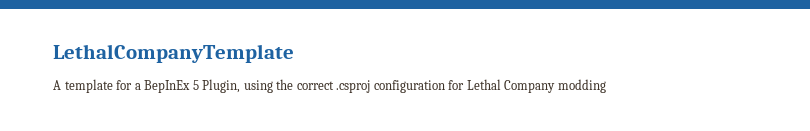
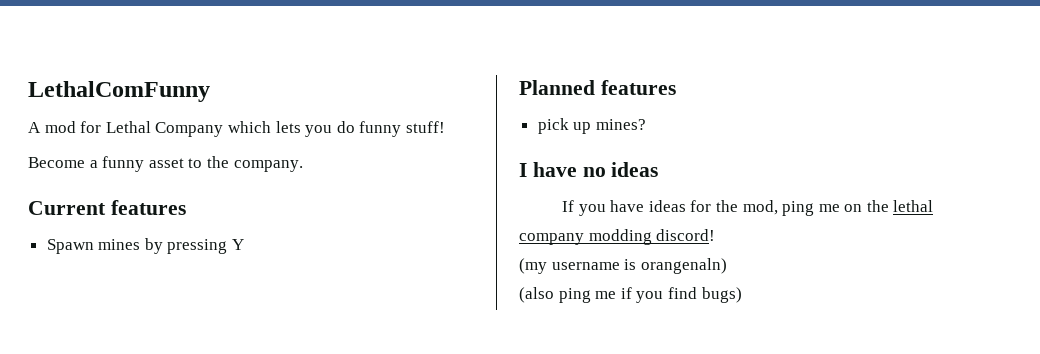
- LethalCompanyTemplate
+ LethalComFunny
- A template for a BepInEx 5 Plugin, using the correct .csproj configuration for Lethal Company modding
+ A mod for Lethal Company which lets you do funny stuff!
+ Become a funny asset to the company.
+ Current features
+ Spawn mines by pressing Y
+ Planned features
+ pick up mines?
+ I have no ideas
+ If you have ideas for the mod, ping me on the lethal company modding discord!
+ (my username is orangenaln)
+ (also ping me if you find bugs)

